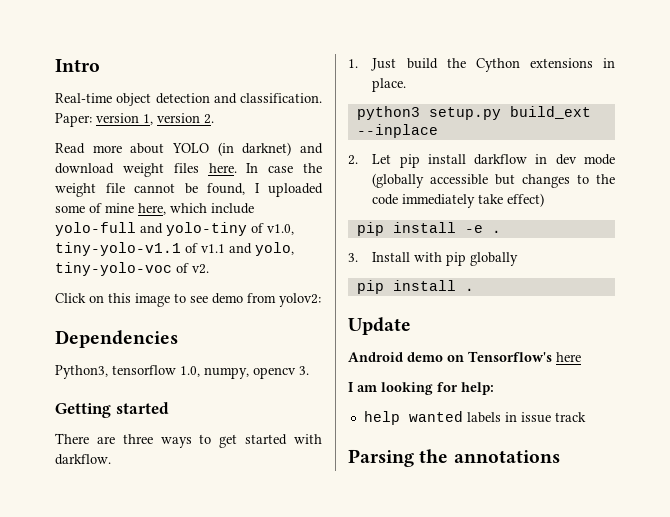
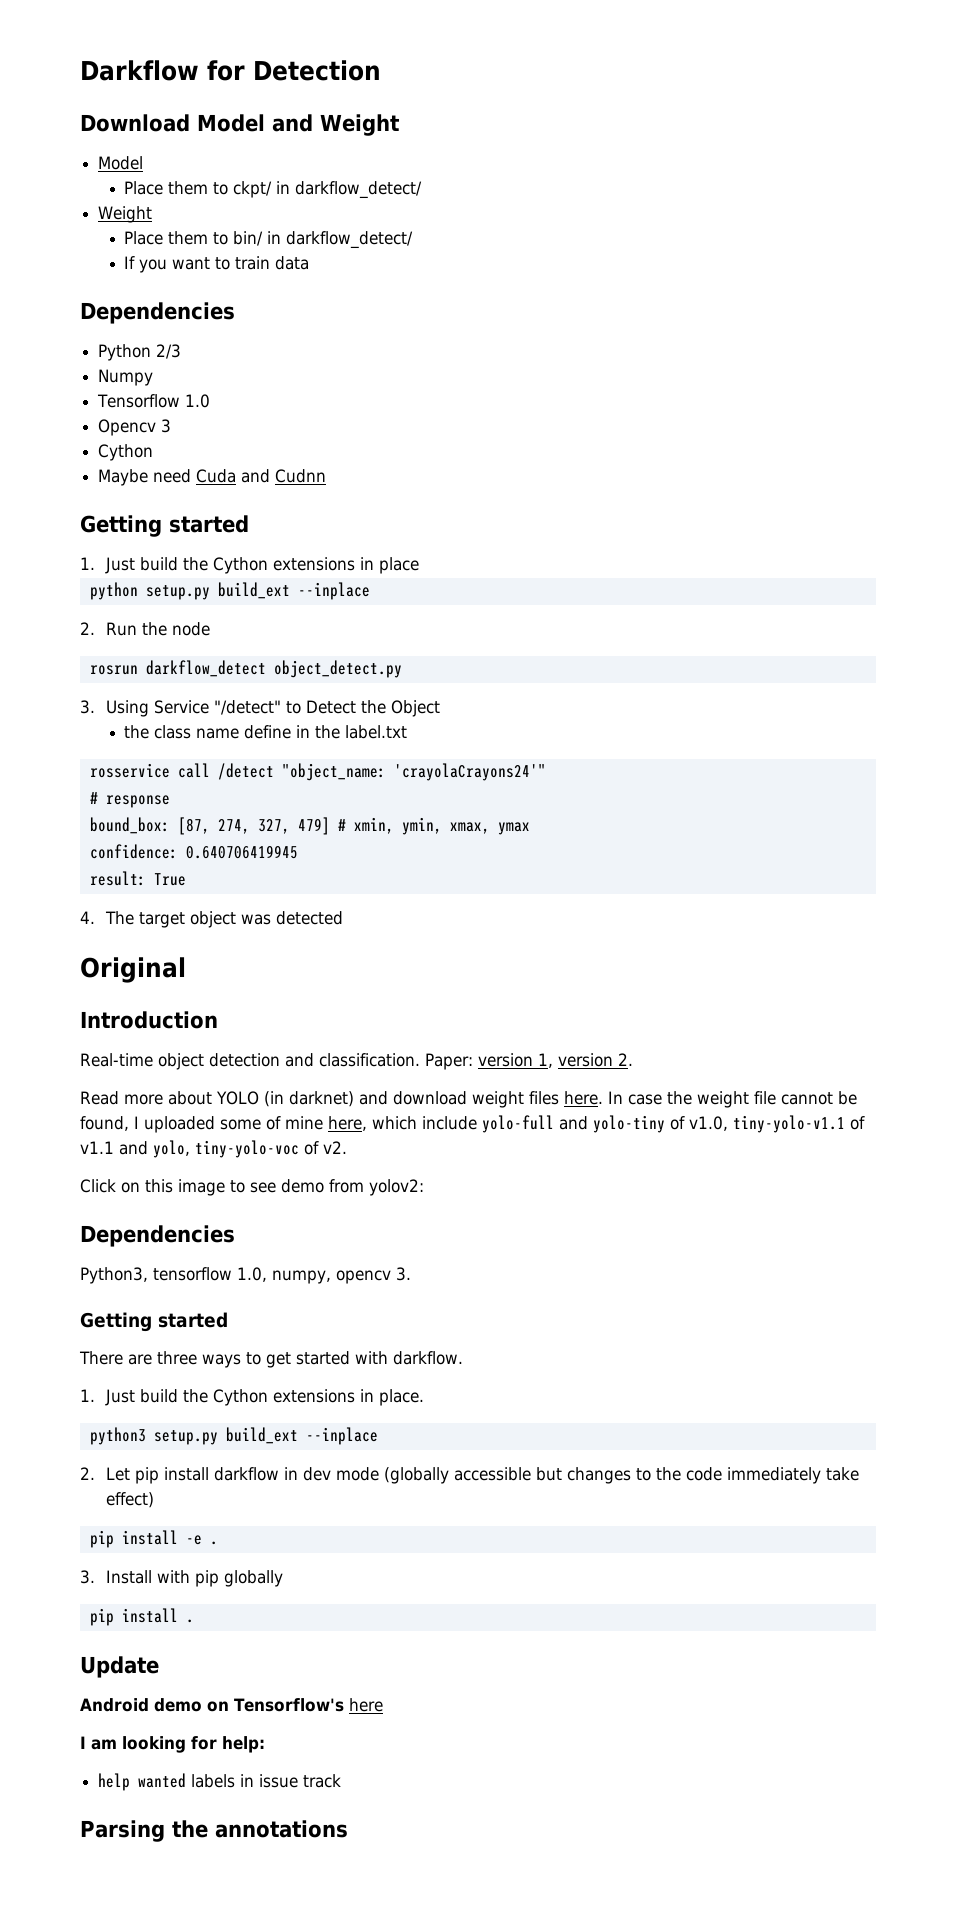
- Intro
+ Darkflow for Detection
+ Download Model and Weight
+ Model
+ Place them to ckpt/ in darkflow_detect/
+ Weight
+ Place them to bin/ in darkflow_detect/
+ If you want to train data
+ Dependencies
+ Python 2/3
+ Numpy
+ Tensorflow 1.0
+ Opencv 3
+ Cython
+ Maybe need Cuda and Cudnn
+ Getting started
+ 1. Just build the Cython extensions in place
+ python setup.py build_ext --inplace
+ 2. Run the node
+ rosrun darkflow_detect object_detect.py
+ 3. Using Service "/detect" to Detect the Object
+ the class name define in the label.txt
+ rosservice call /detect "object_name: 'crayolaCrayons24'"
+ # response
+ bound_box: [87, 274, 327, 479] # xmin, ymin, xmax, ymax
+ confidence: 0.640706419945
+ result: True
+ 4. The target object was detected
+ Original
+ Introduction

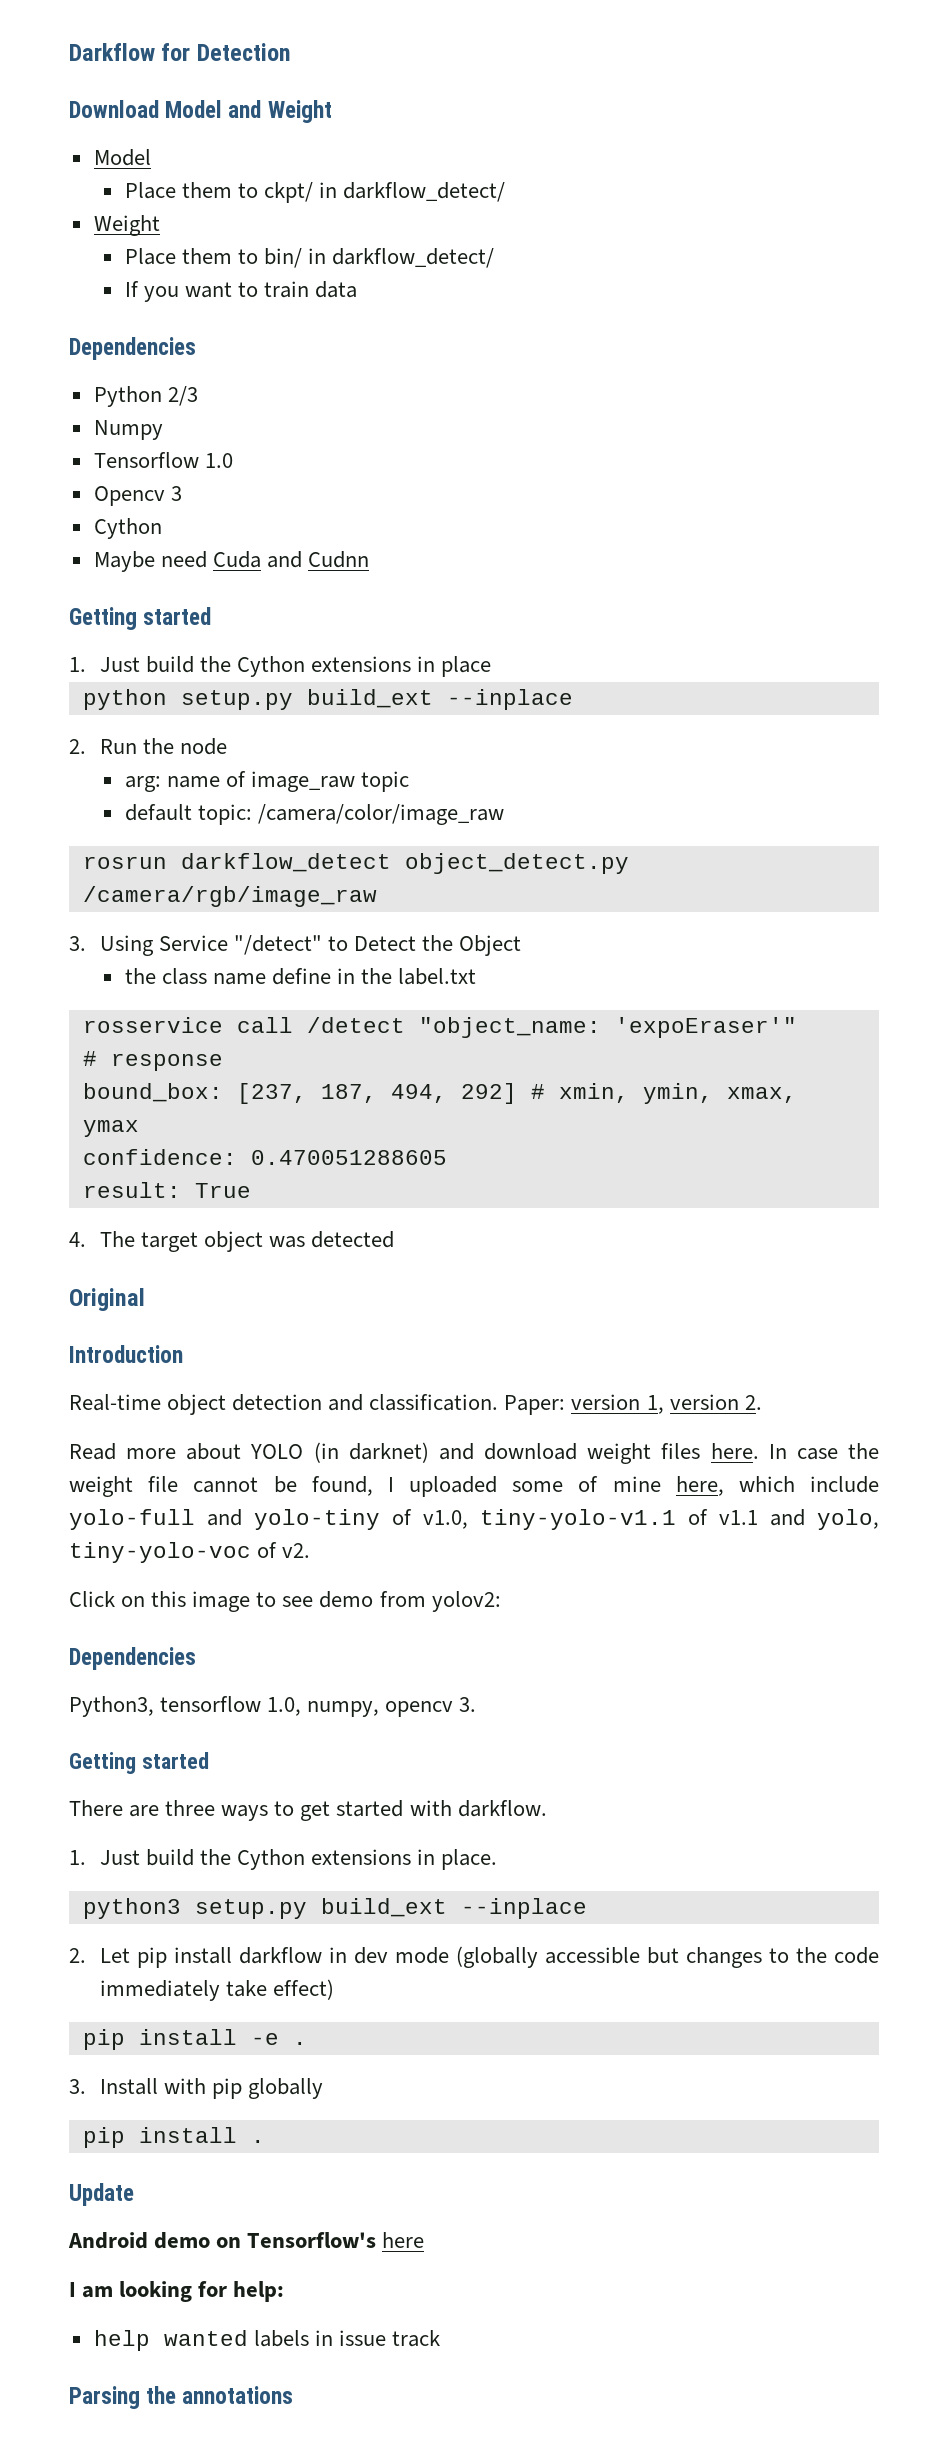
+ arg: name of image_raw topic
+ default topic: /camera/color/image_raw
- rosrun darkflow_detect object_detect.py
+ rosrun darkflow_detect object_detect.py /camera/rgb/image_raw
- rosservice call /detect "object_name: 'crayolaCrayons24'"
+ rosservice call /detect "object_name: 'expoEraser'"
- bound_box: [87, 274, 327, 479] # xmin, ymin, xmax, ymax
+ bound_box: [237, 187, 494, 292] # xmin, ymin, xmax, ymax
- confidence: 0.640706419945
+ confidence: 0.470051288605

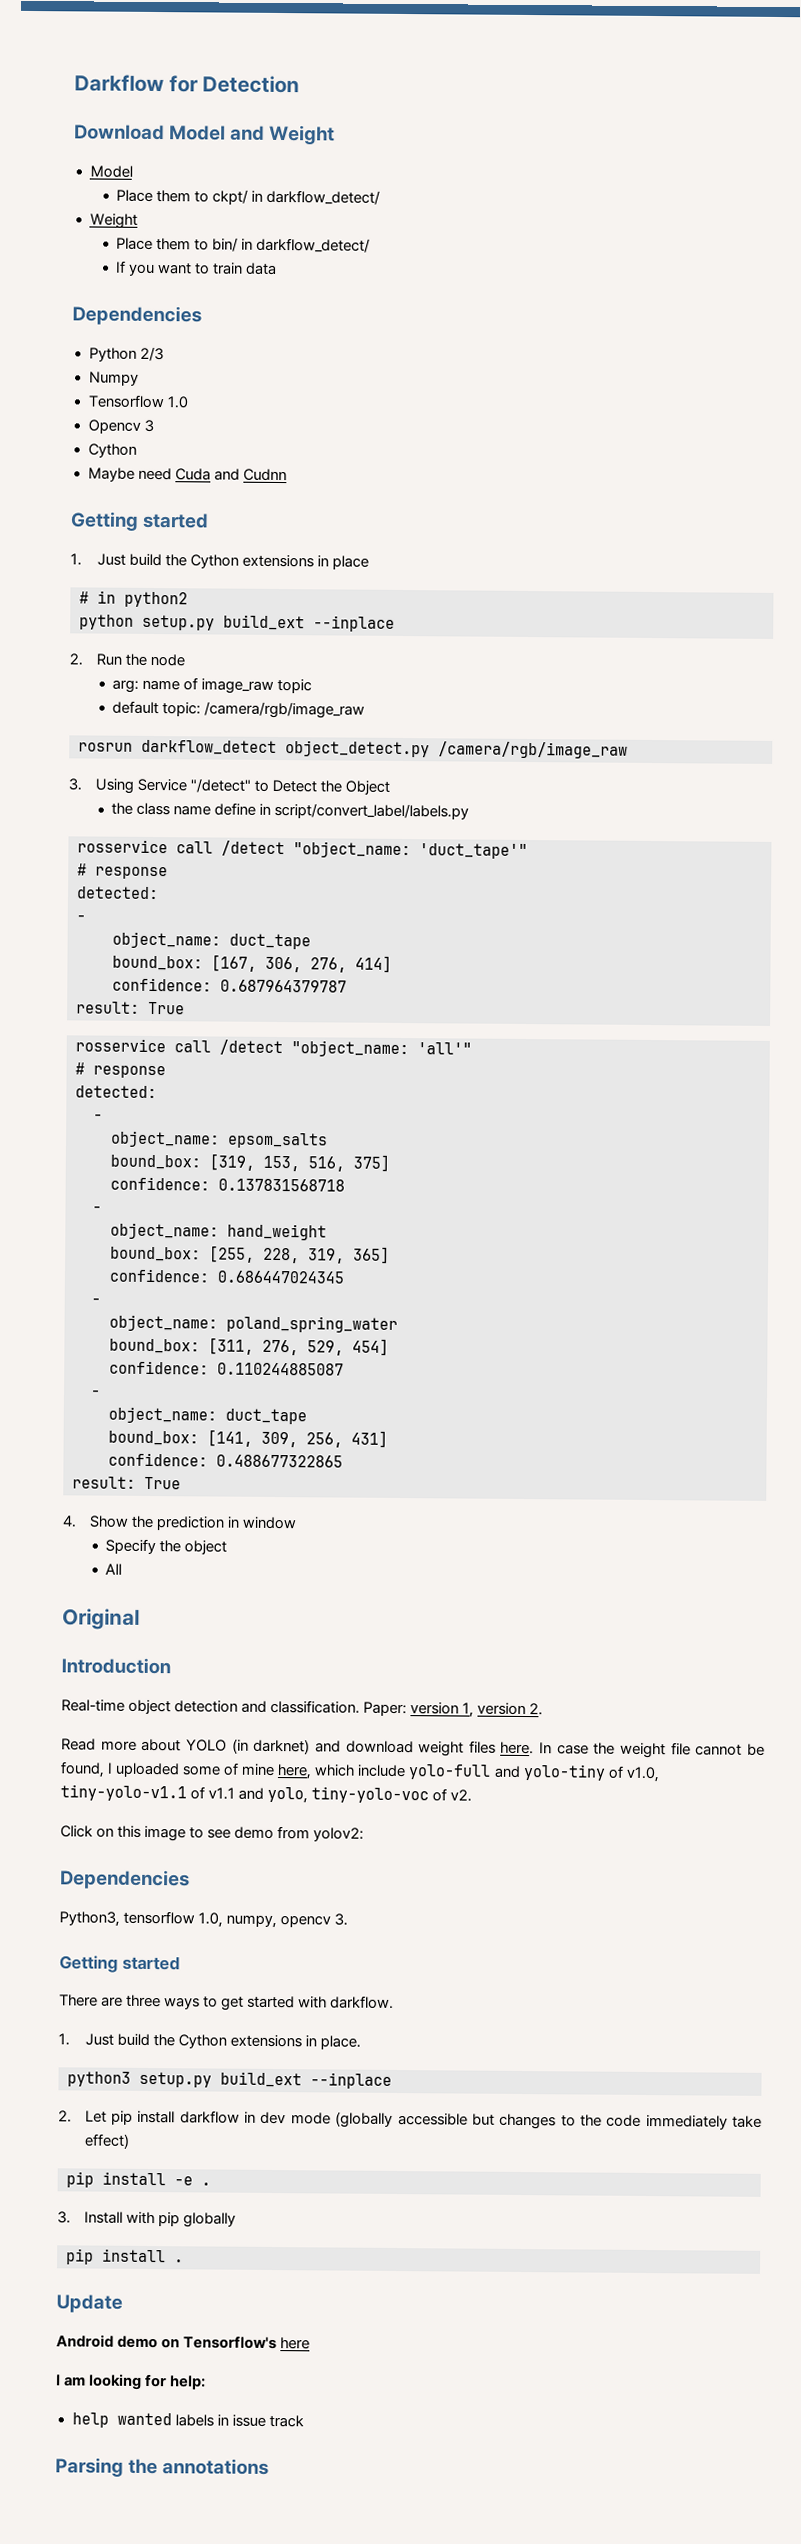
+ # in python2
- default topic: /camera/color/image_raw
+ default topic: /camera/rgb/image_raw
- the class name define in the label.txt
- rosservice call /detect "object_name: 'expoEraser'"
+ the class name define in script/convert_label/labels.py
+ rosservice call /detect "object_name: 'duct_tape'"
  # response
- bound_box: [237, 187, 494, 292] # xmin, ymin, xmax, ymax
- confidence: 0.470051288605
+ detected:
+ -
+ object_name: duct_tape
+ bound_box: [167, 306, 276, 414]
+ confidence: 0.687964379787
  result: True
- 4. The target object was detected
+ rosservice call /detect "object_name: 'all'"
+ # response
+ detected:
+ -
+ object_name: epsom_salts
+ bound_box: [319, 153, 516, 375]
+ confidence: 0.137831568718
+ -
+ object_name: hand_weight
+ bound_box: [255, 228, 319, 365]
+ confidence: 0.686447024345
+ -
+ object_name: poland_spring_water
+ bound_box: [311, 276, 529, 454]
+ confidence: 0.110244885087
+ -
+ object_name: duct_tape
+ bound_box: [141, 309, 256, 431]
+ confidence: 0.488677322865
+ result: True
+ 4. Show the prediction in window
+ Specify the object
+ All

